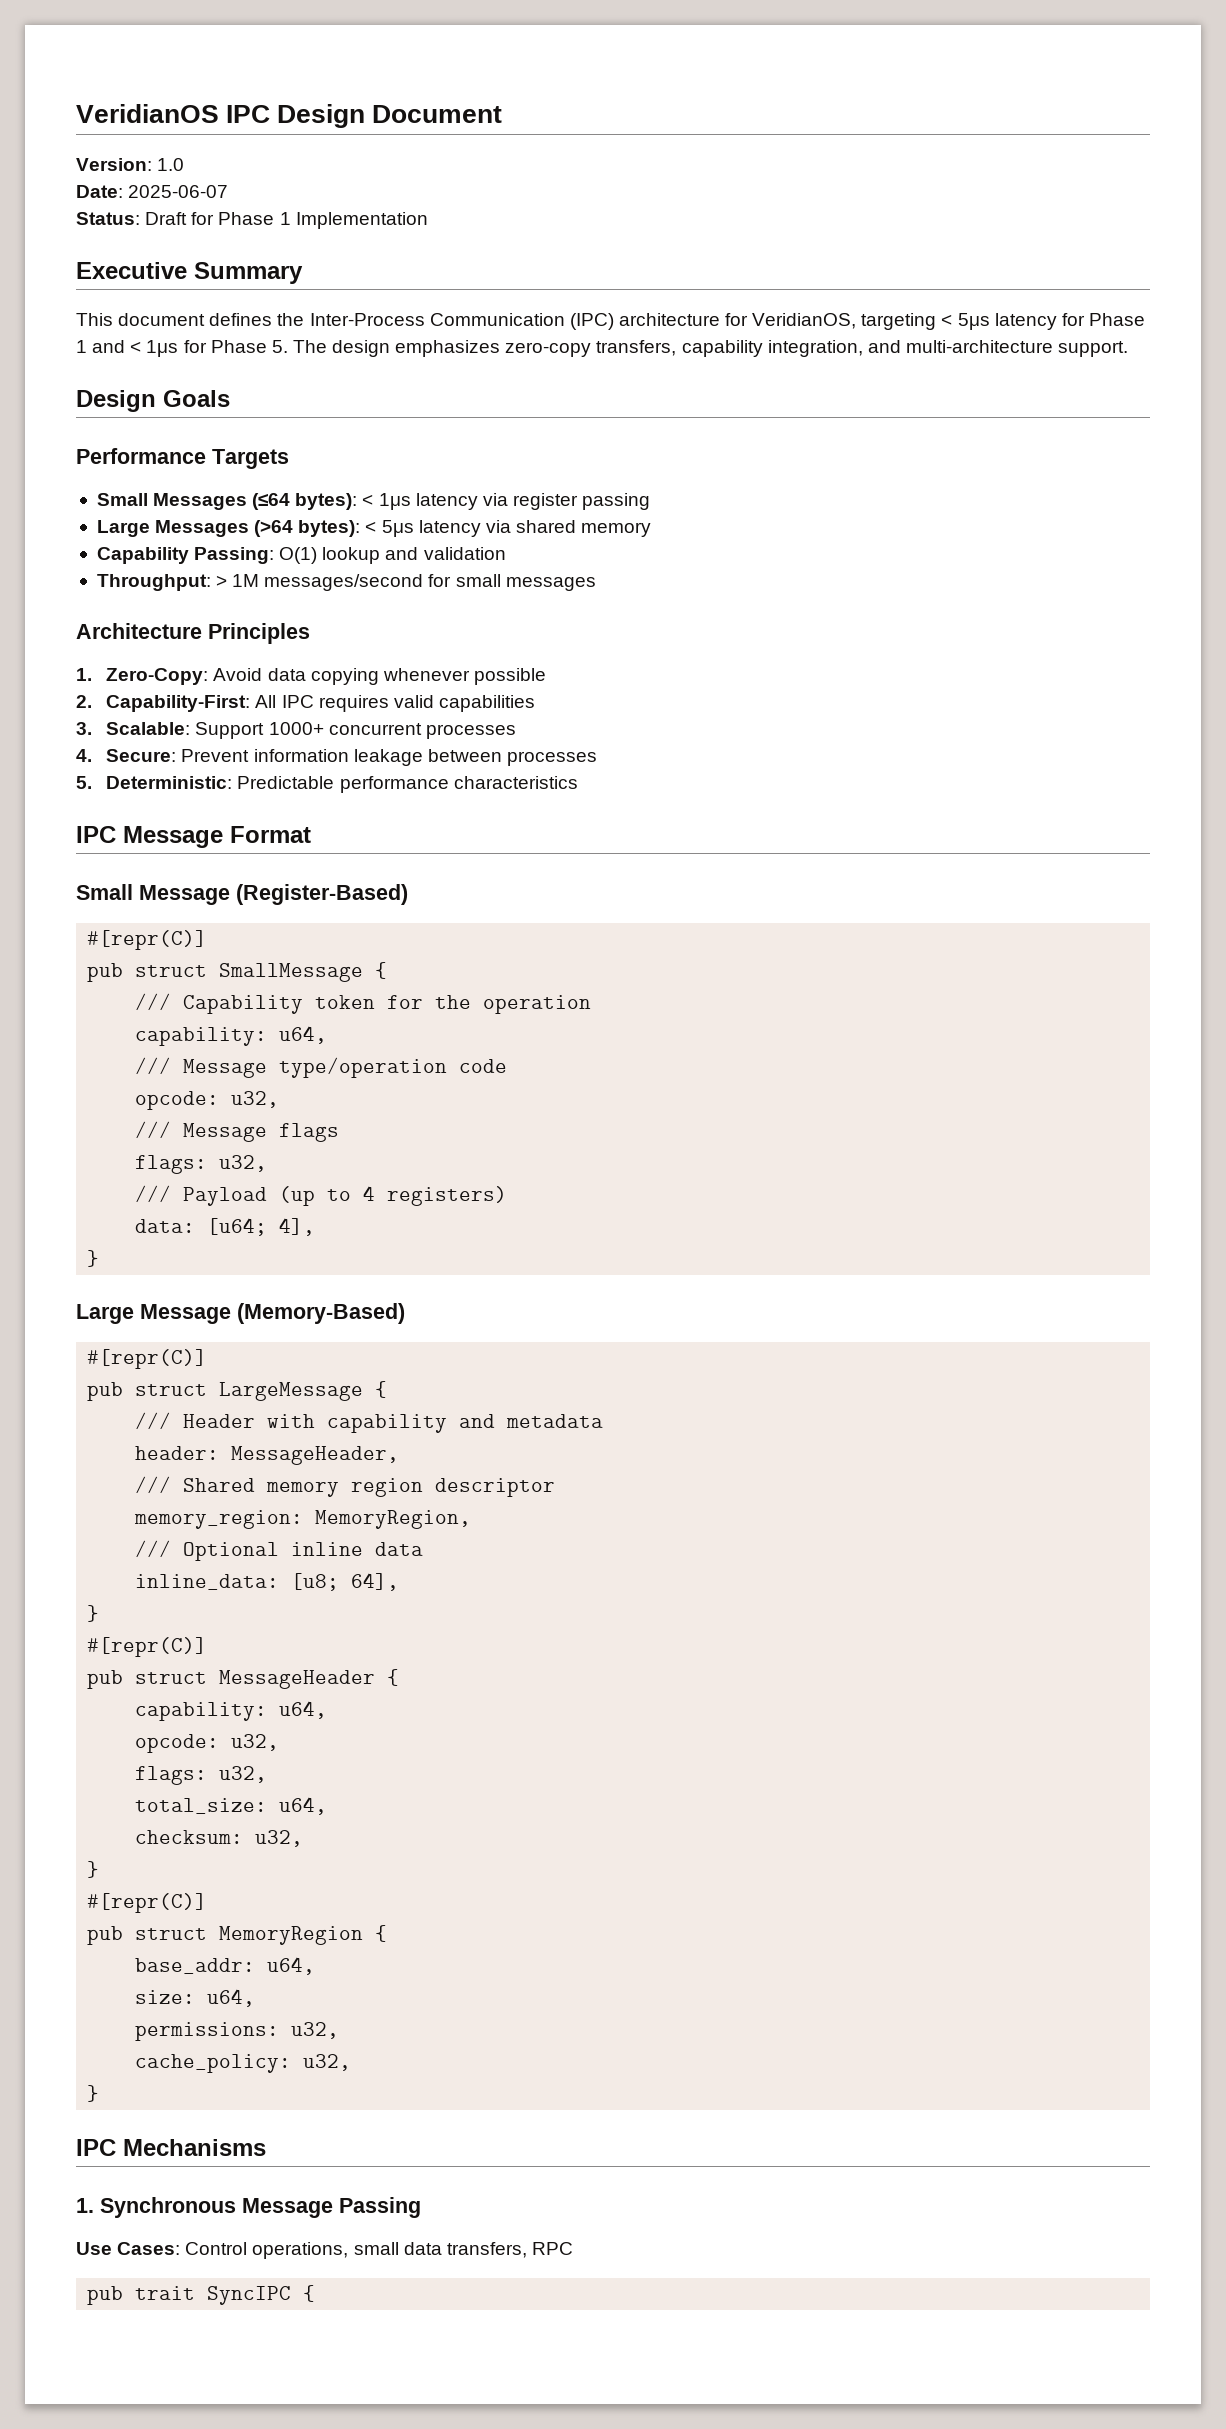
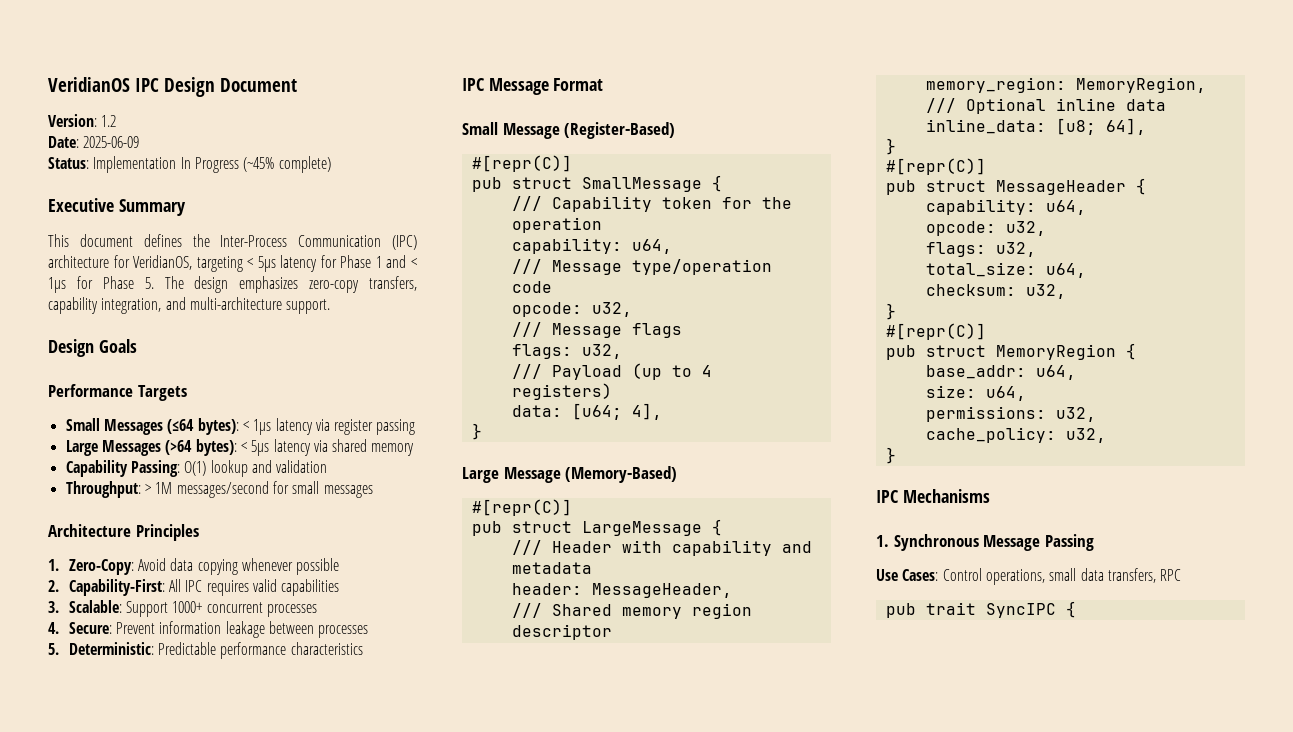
- Version: 1.0
+ Version: 1.2
- Date: 2025-06-07
+ Date: 2025-06-09
- Status: Draft for Phase 1 Implementation
+ Status: Implementation In Progress (~45% complete)

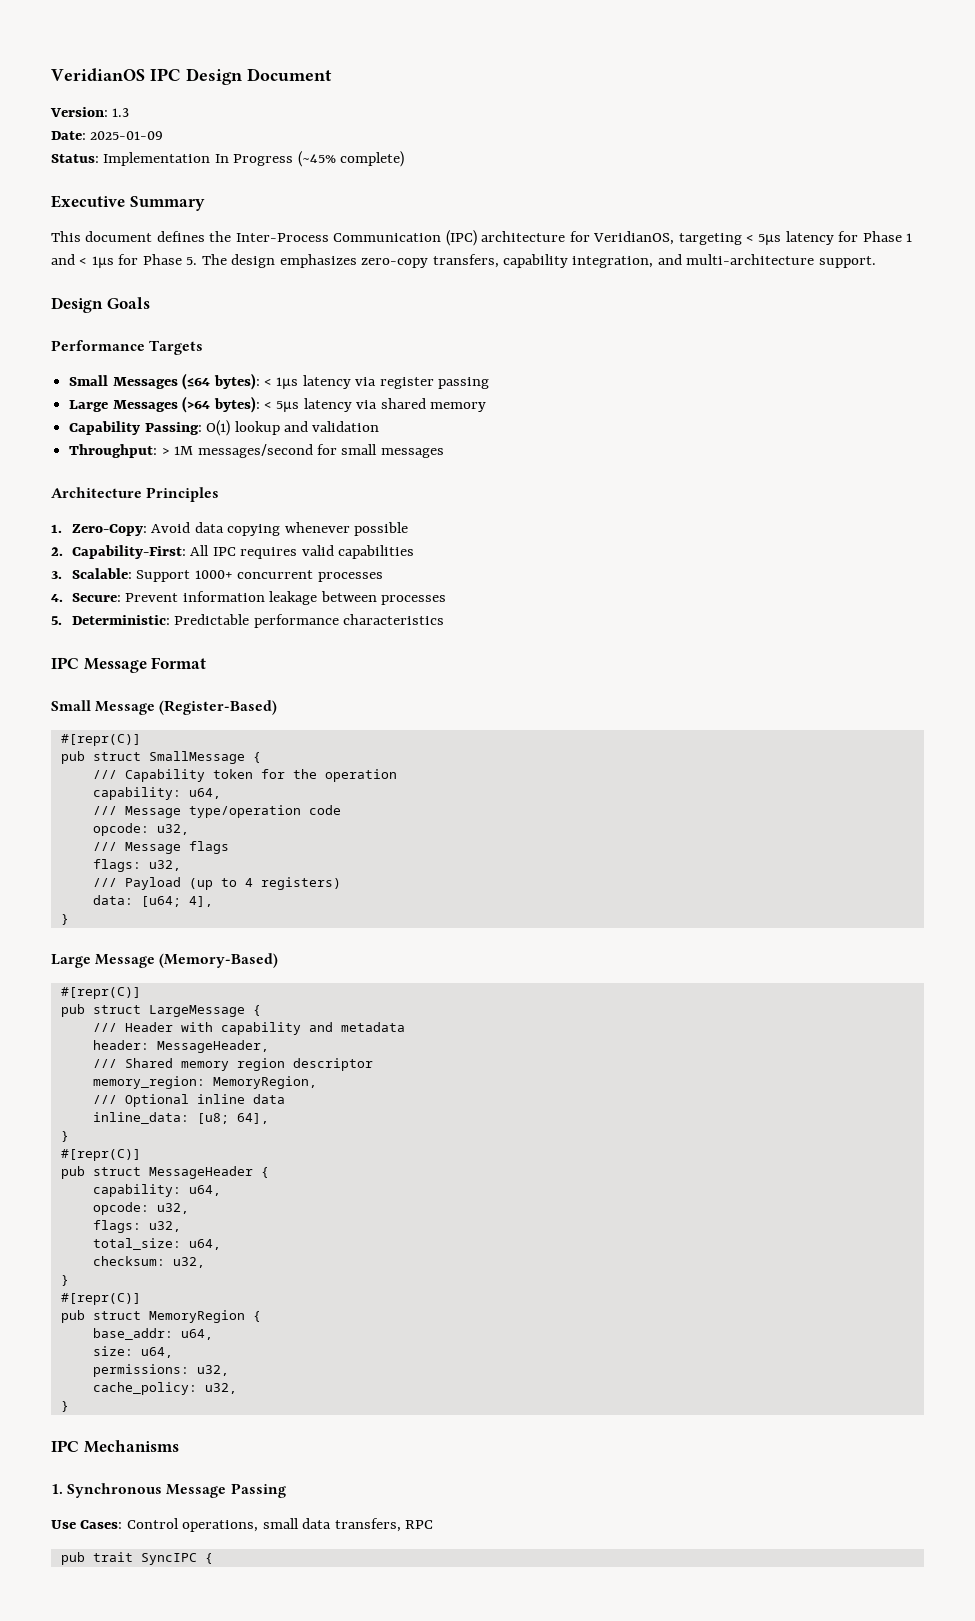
- Version: 1.2
+ Version: 1.3
- Date: 2025-06-09
+ Date: 2025-01-09

